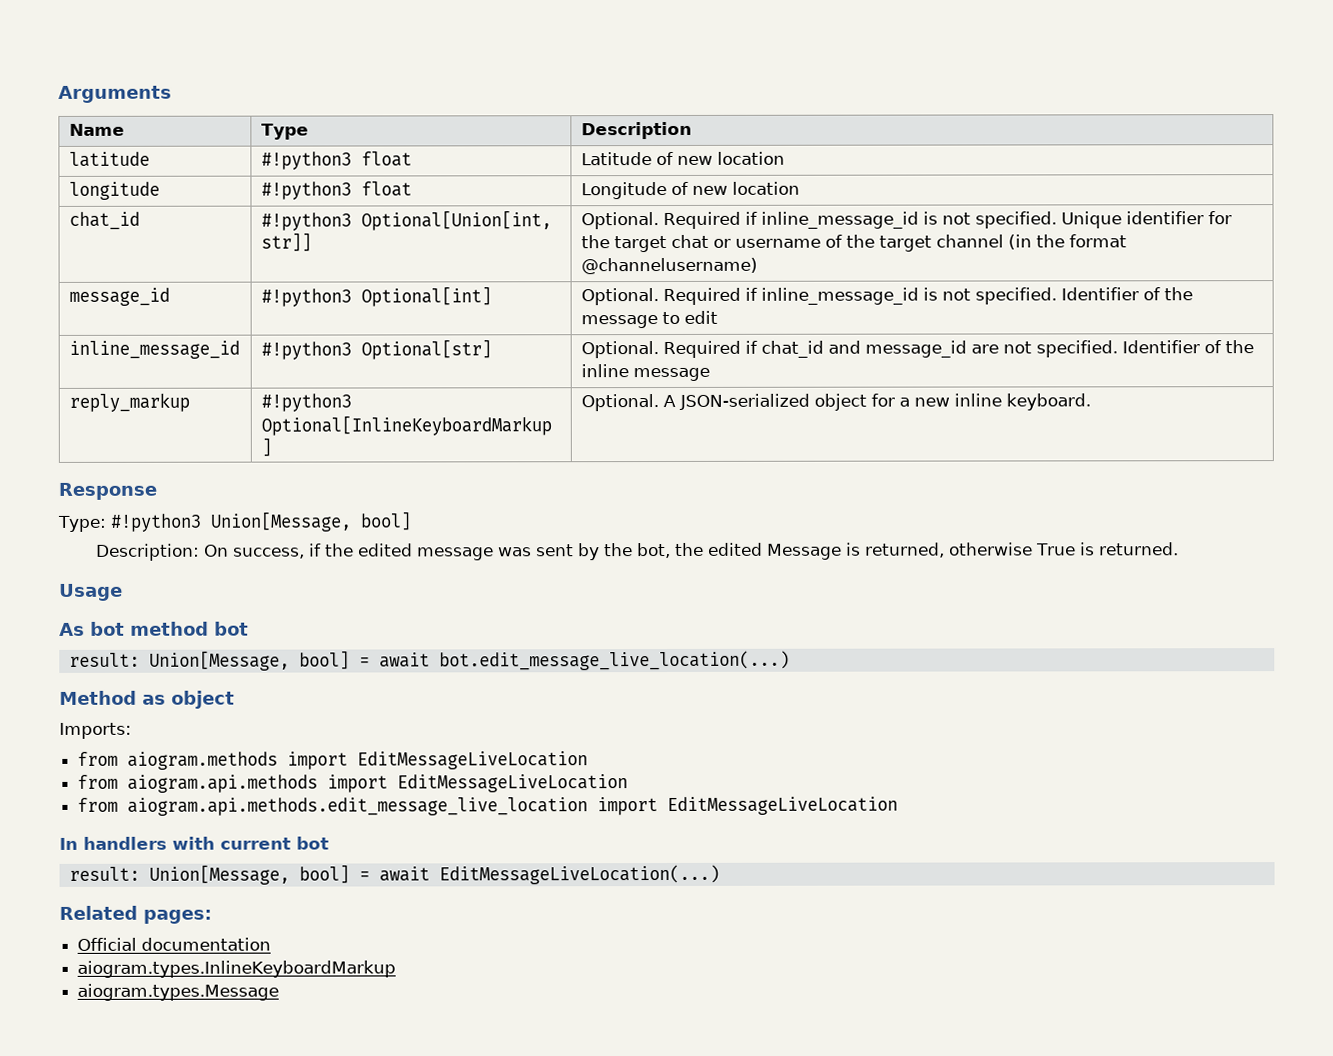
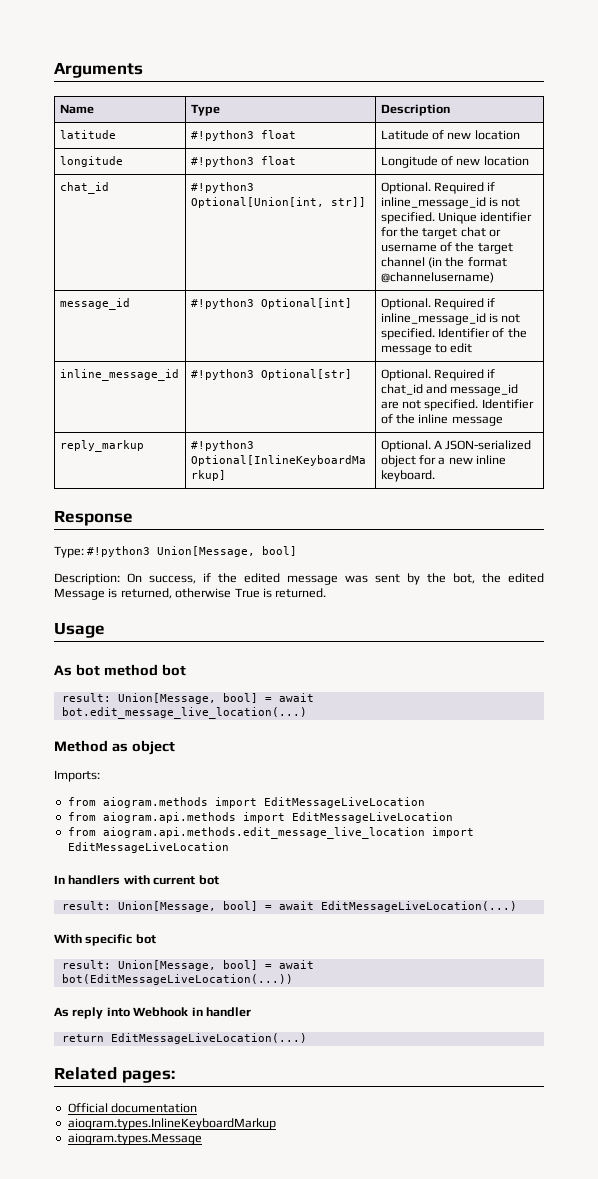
+ With specific bot
+ result: Union[Message, bool] = await bot(EditMessageLiveLocation(...))
+ As reply into Webhook in handler
+ return EditMessageLiveLocation(...)

